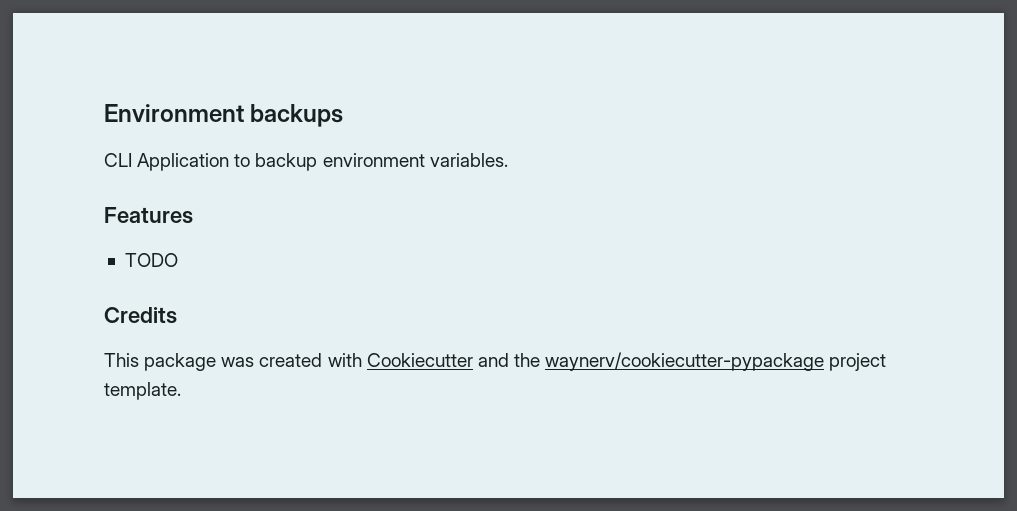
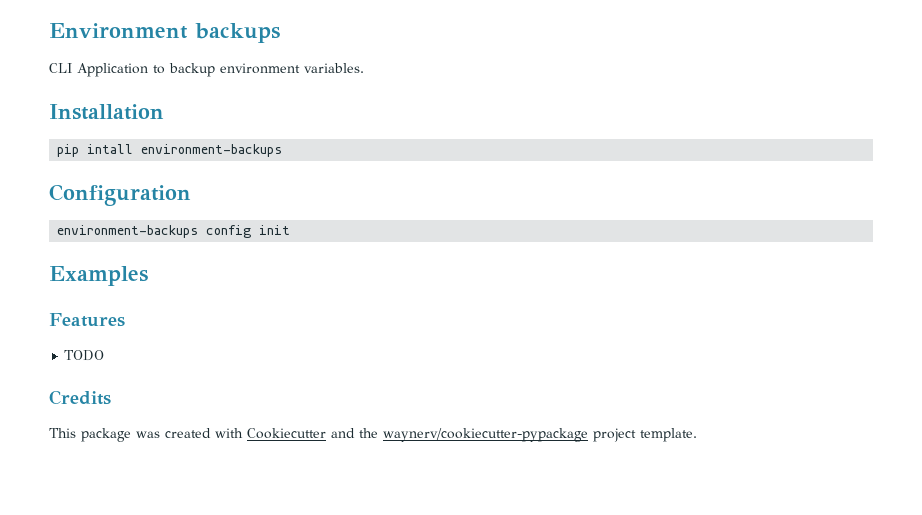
+ Installation
+ pip intall environment-backups
+ Configuration
+ environment-backups config init
+ Examples

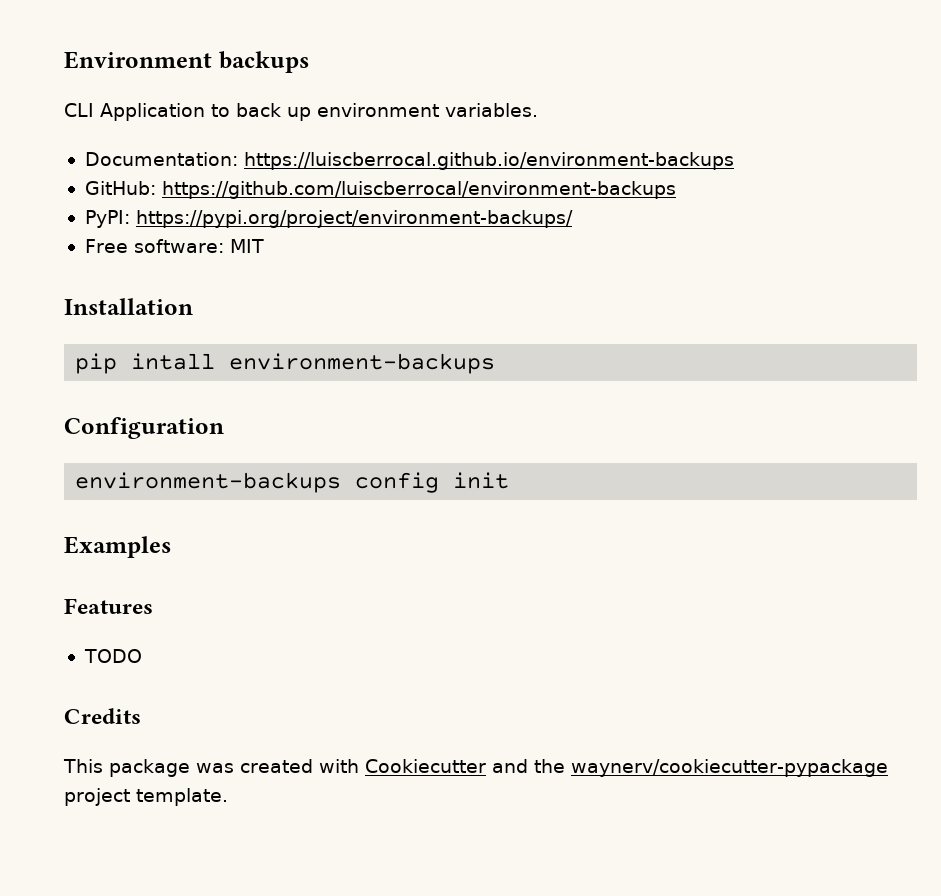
- CLI Application to backup environment variables.
+ CLI Application to back up environment variables.
+ Documentation: https://luiscberrocal.github.io/environment-backups
+ GitHub: https://github.com/luiscberrocal/environment-backups
+ PyPI: https://pypi.org/project/environment-backups/
+ Free software: MIT

